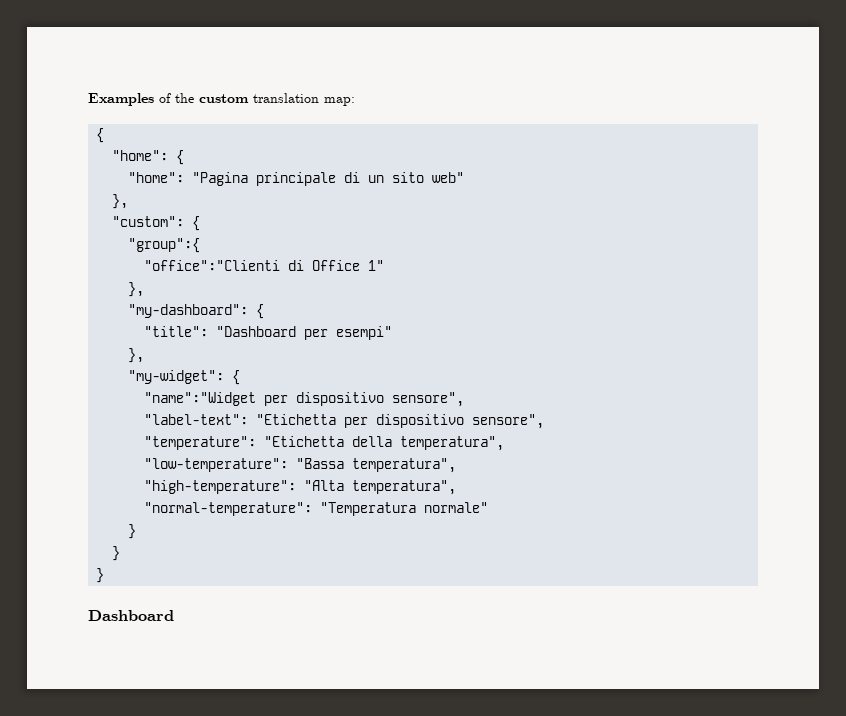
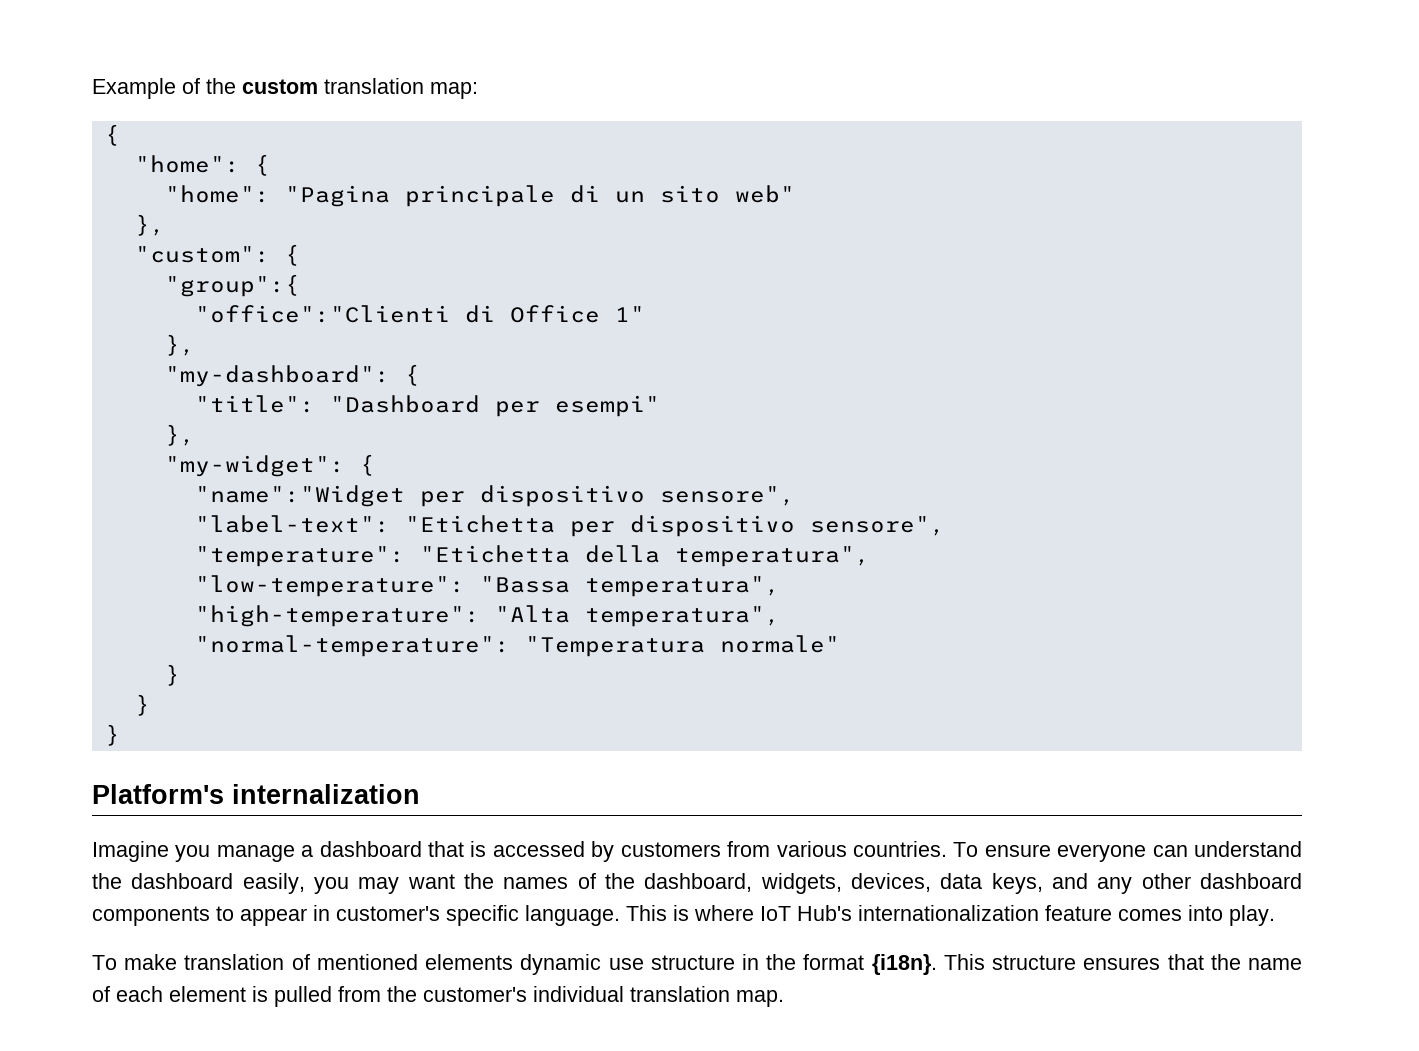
- Examples of the custom translation map:
+ Example of the custom translation map:
- Dashboard
+ Platform's internalization
+ Imagine you manage a dashboard that is accessed by customers from various countries. To ensure everyone can understand the dashboard easily, you may want the names of the dashboard, widgets, devices, data keys, and any other dashboard components to appear in customer's specific language. This is where IoT Hub's internationalization feature comes into play.
+ To make translation of mentioned elements dynamic use structure in the format {i18n}. This structure ensures that the name of each element is pulled from the customer's individual translation map.

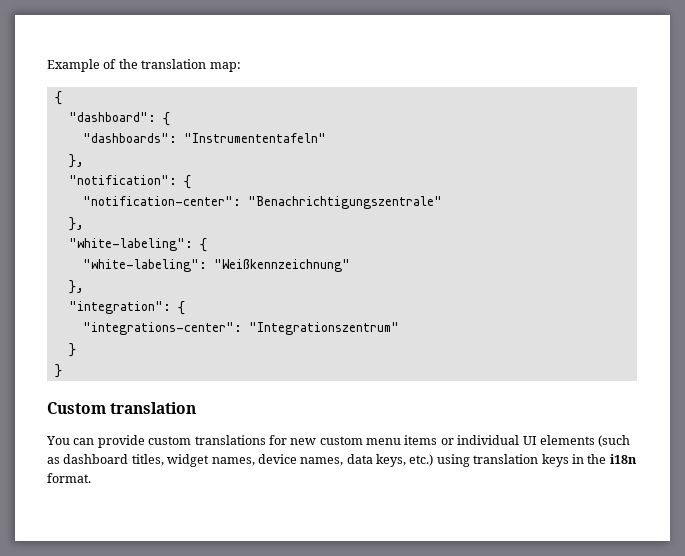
- Example of the custom translation map:
+ Example of the translation map:
- "home": {
- "home": "Pagina principale di un sito web"
+ "dashboard": {
+ "dashboards": "Instrumententafeln"
  },
- "custom": {
- "group":{
- "office":"Clienti di Office 1"
+ "notification": {
+ "notification-center": "Benachrichtigungszentrale"
  },
- "my-dashboard": {
- "title": "Dashboard per esempi"
+ "white-labeling": {
+ "white-labeling": "Weißkennzeichnung"
  },
- "my-widget": {
- "name":"Widget per dispositivo sensore",
- "label-text": "Etichetta per dispositivo sensore",
- "temperature": "Etichetta della temperatura",
- "low-temperature": "Bassa temperatura",
- "high-temperature": "Alta temperatura",
- "normal-temperature": "Temperatura normale"
+ "integration": {
+ "integrations-center": "Integrationszentrum"
  }
  }
- }
- Platform's internalization
- Imagine you manage a dashboard that is accessed by customers from various countries. To ensure everyone can understand the dashboard easily, you may want the names of the dashboard, widgets, devices, data keys, and any other dashboard components to appear in customer's specific language. This is where IoT Hub's internationalization feature comes into play.
- To make translation of mentioned elements dynamic use structure in the format {i18n}. This structure ensures that the name of each element is pulled from the customer's individual translation map.
+ Custom translation
+ You can provide custom translations for new custom menu items or individual UI elements (such as dashboard titles, widget names, device names, data keys, etc.) using translation keys in the i18n format.

